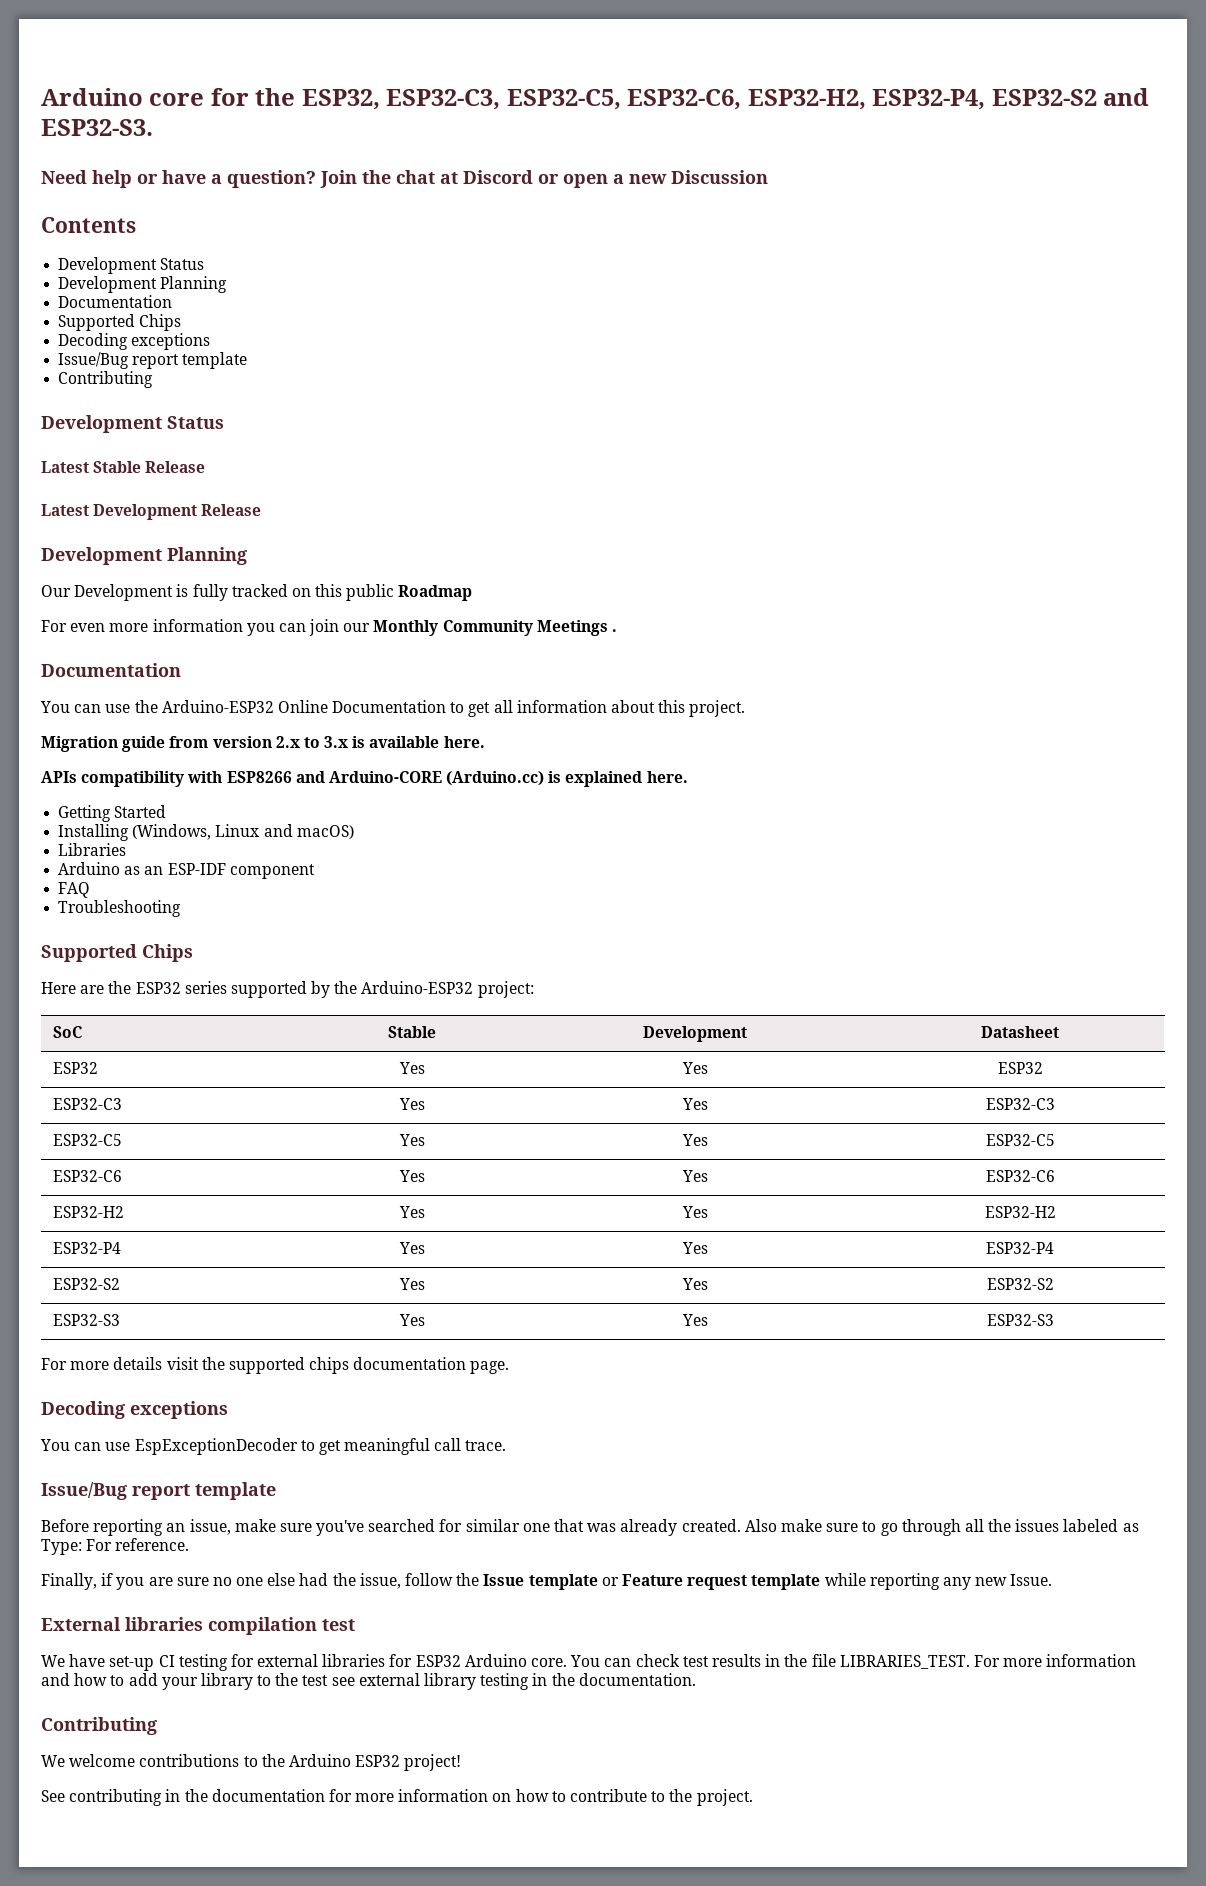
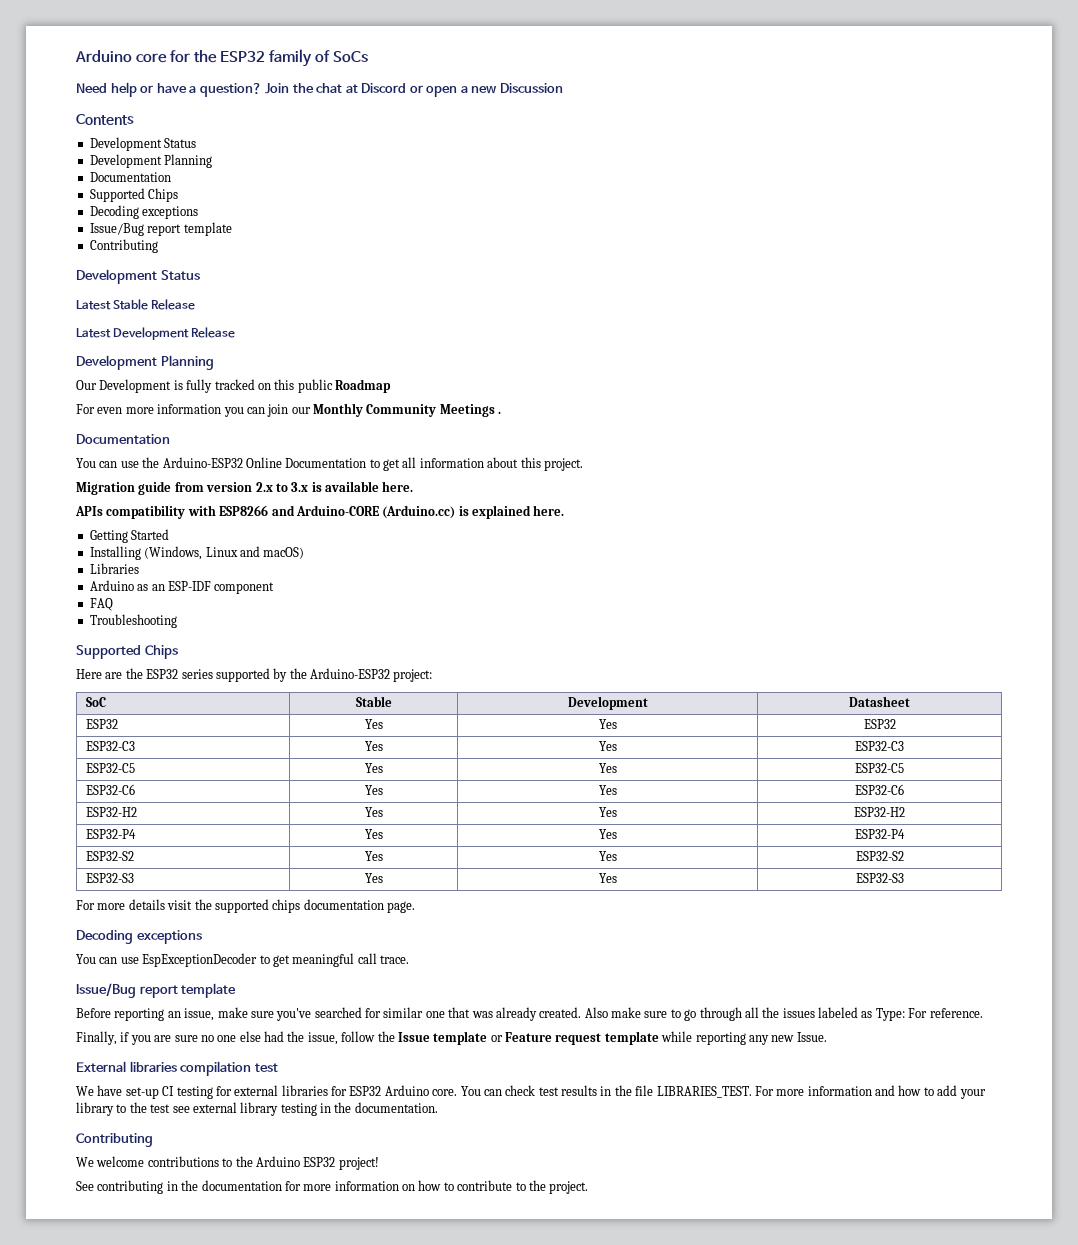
- Arduino core for the ESP32, ESP32-C3, ESP32-C5, ESP32-C6, ESP32-H2, ESP32-P4, ESP32-S2 and ESP32-S3.
+ Arduino core for the ESP32 family of SoCs

